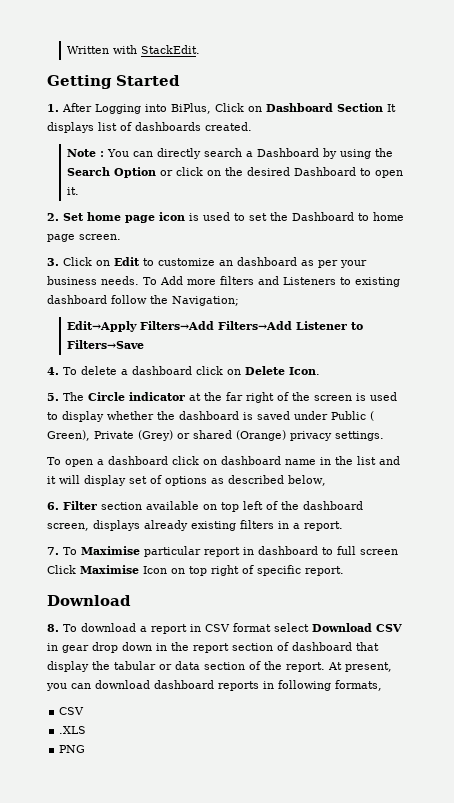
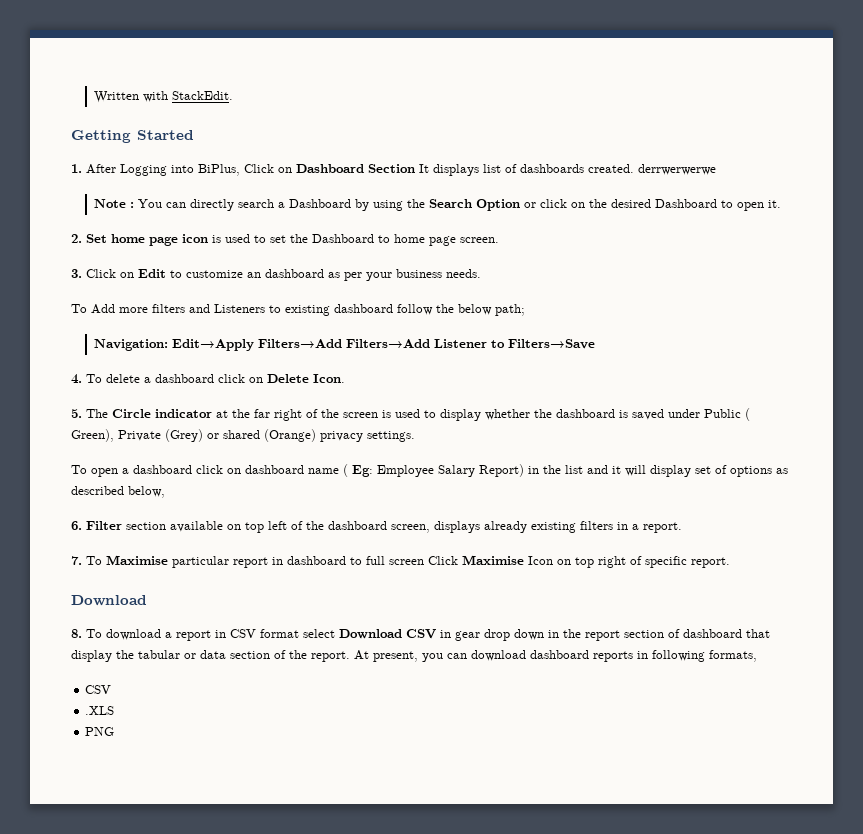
- 1. After Logging into BiPlus, Click on Dashboard Section It displays list of dashboards created.
+ 1. After Logging into BiPlus, Click on Dashboard Section It displays list of dashboards created. derrwerwerwe
- 3. Click on Edit to customize an dashboard as per your business needs. To Add more filters and Listeners to existing dashboard follow the Navigation;
- Edit→Apply Filters→Add Filters→Add Listener to Filters→Save
+ 3. Click on Edit to customize an dashboard as per your business needs.
+ To Add more filters and Listeners to existing dashboard follow the below path;
+ Navigation: Edit→Apply Filters→Add Filters→Add Listener to Filters→Save
- To open a dashboard click on dashboard name in the list and it will display set of options as described below,
+ To open a dashboard click on dashboard name ( Eg: Employee Salary Report) in the list and it will display set of options as described below,

